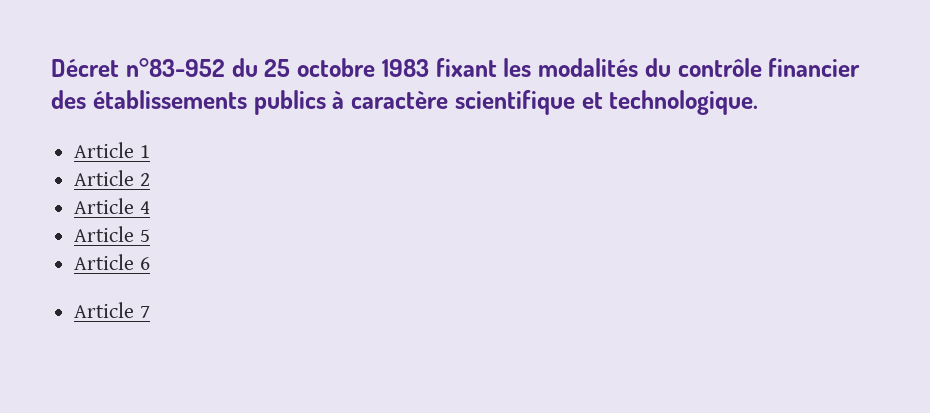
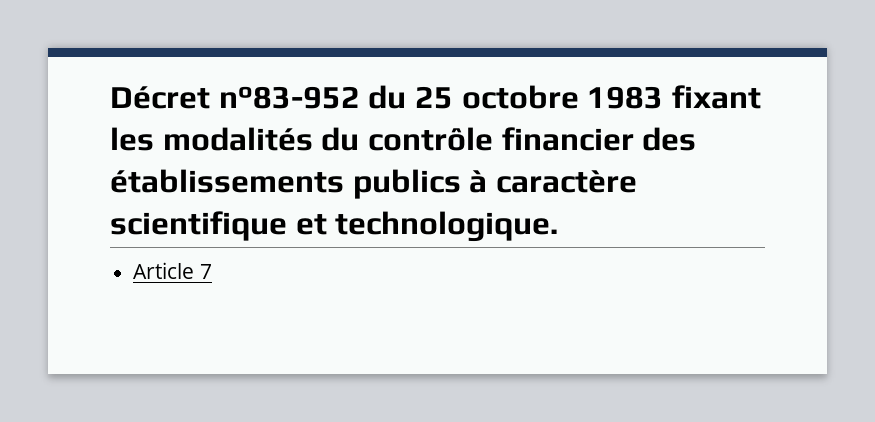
- Article 1
- Article 2
- Article 4
- Article 5
- Article 6

